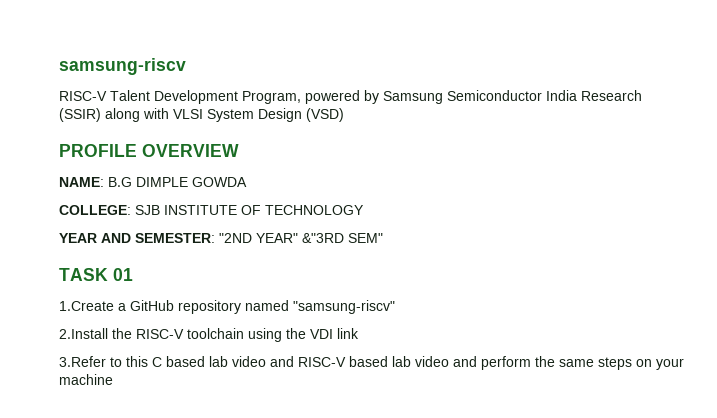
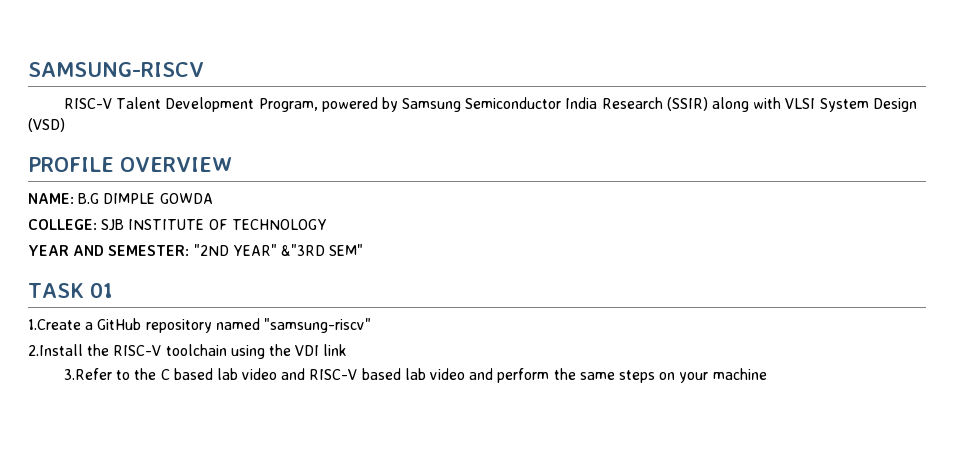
- samsung-riscv
+ SAMSUNG-RISCV
- 3.Refer to this C based lab video and RISC-V based lab video and perform the same steps on your machine
+ 3.Refer to the C based lab video and RISC-V based lab video and perform the same steps on your machine

